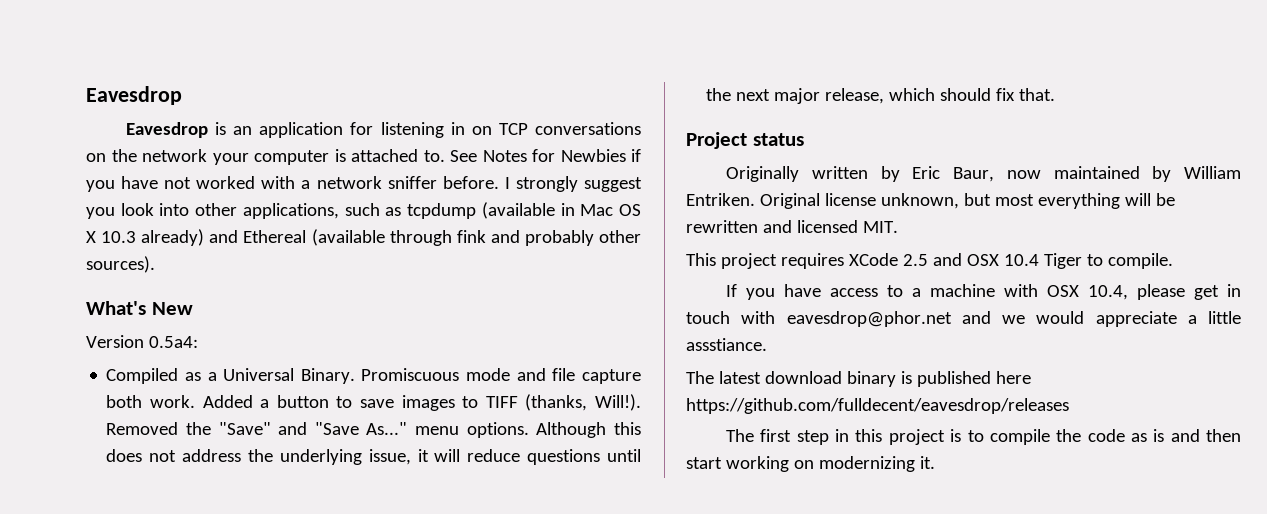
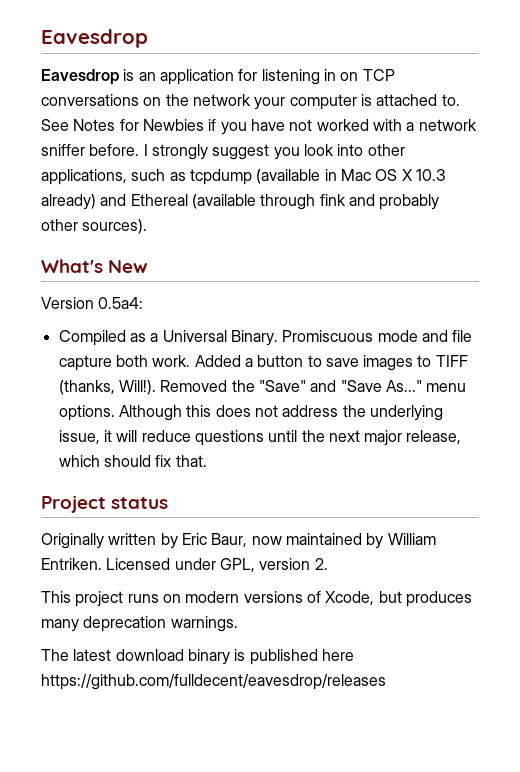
- Original license unknown, but most everything will be rewritten and licensed MIT.
- This project requires XCode 2.5 and OSX 10.4 Tiger to compile.
- If you have access to a machine with OSX 10.4, please get in touch with eavesdrop@phor.net and we would appreciate a little assstiance.
+ Licensed under GPL, version 2.
+ This project runs on modern versions of Xcode, but produces many deprecation warnings.
- The first step in this project is to compile the code as is and then start working on modernizing it.

